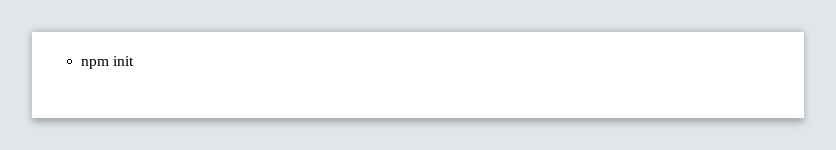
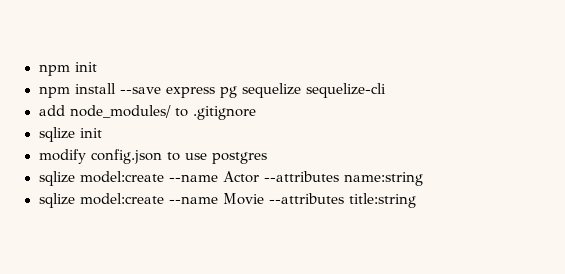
+ npm install --save express pg sequelize sequelize-cli
+ add node_modules/ to .gitignore
+ sqlize init
+ modify config.json to use postgres
+ sqlize model:create --name Actor --attributes name:string
+ sqlize model:create --name Movie --attributes title:string

